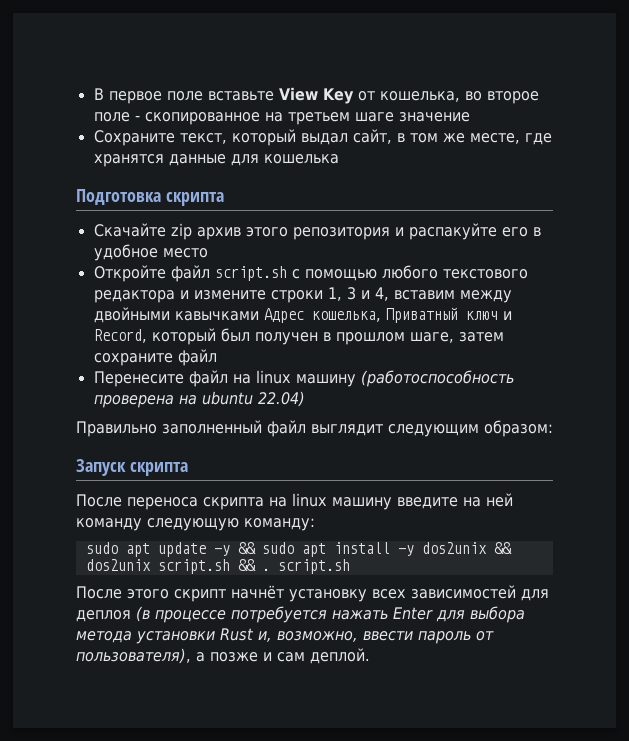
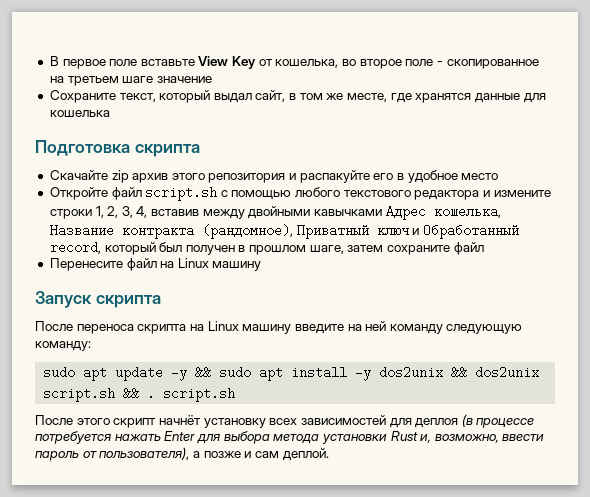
- Откройте файл script.sh с помощью любого текстового редактора и измените строки 1, 3 и 4, вставим между двойными кавычками Адрес кошелька, Приватный ключ и Record, который был получен в прошлом шаге, затем сохраните файл
+ Откройте файл script.sh с помощью любого текстового редактора и измените строки 1, 2, 3, 4, вставив между двойными кавычками Адрес кошелька, Название контракта (рандомное), Приватный ключ и Обработанный record, который был получен в прошлом шаге, затем сохраните файл
- Перенесите файл на linux машину (работоспособность проверена на ubuntu 22.04)
- Правильно заполненный файл выглядит следующим образом:
+ Перенесите файл на Linux машину
- После переноса скрипта на linux машину введите на ней команду следующую команду:
+ После переноса скрипта на Linux машину введите на ней команду следующую команду:

